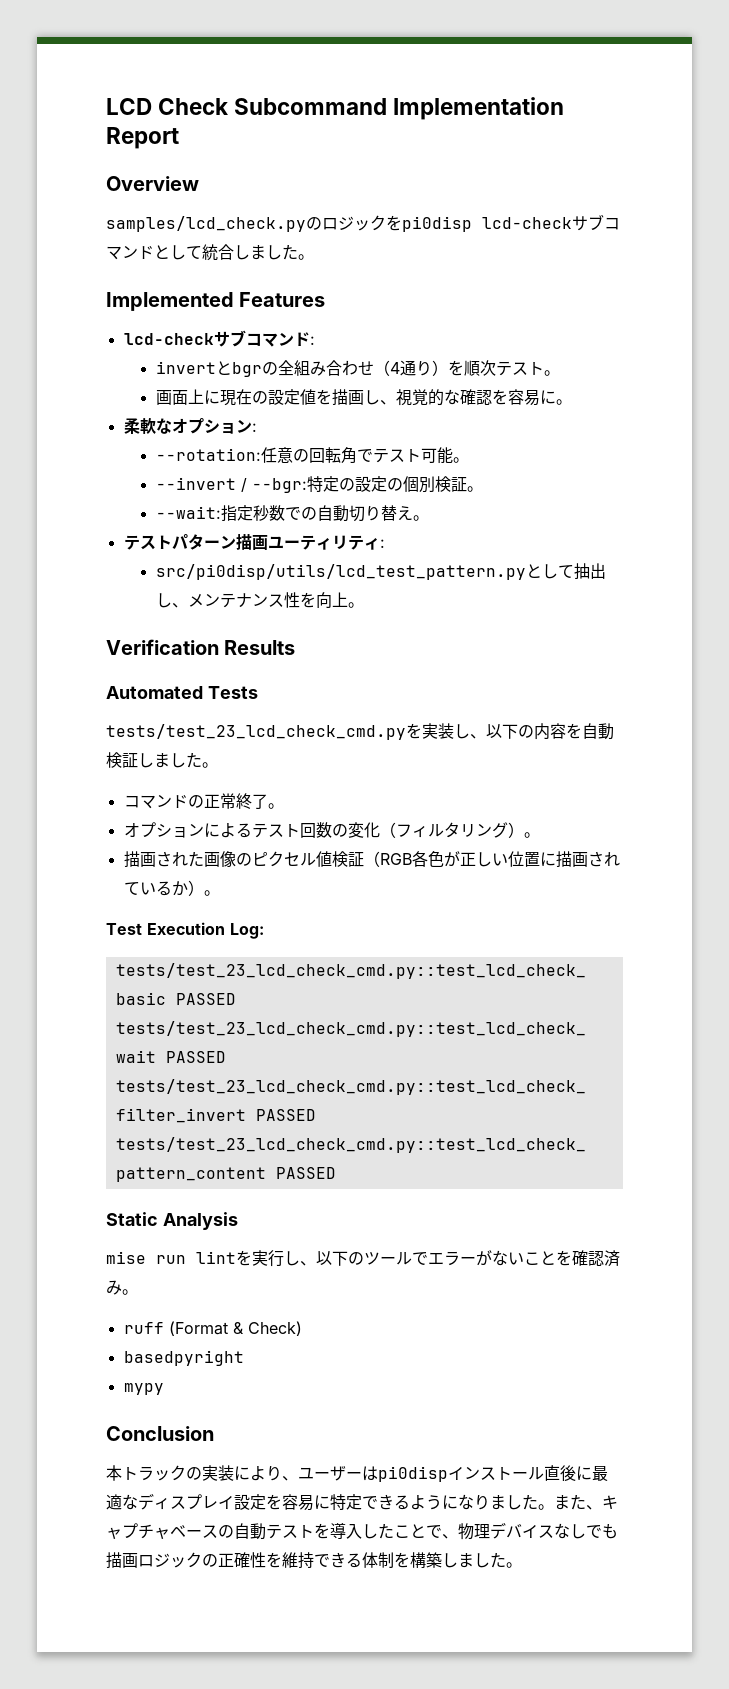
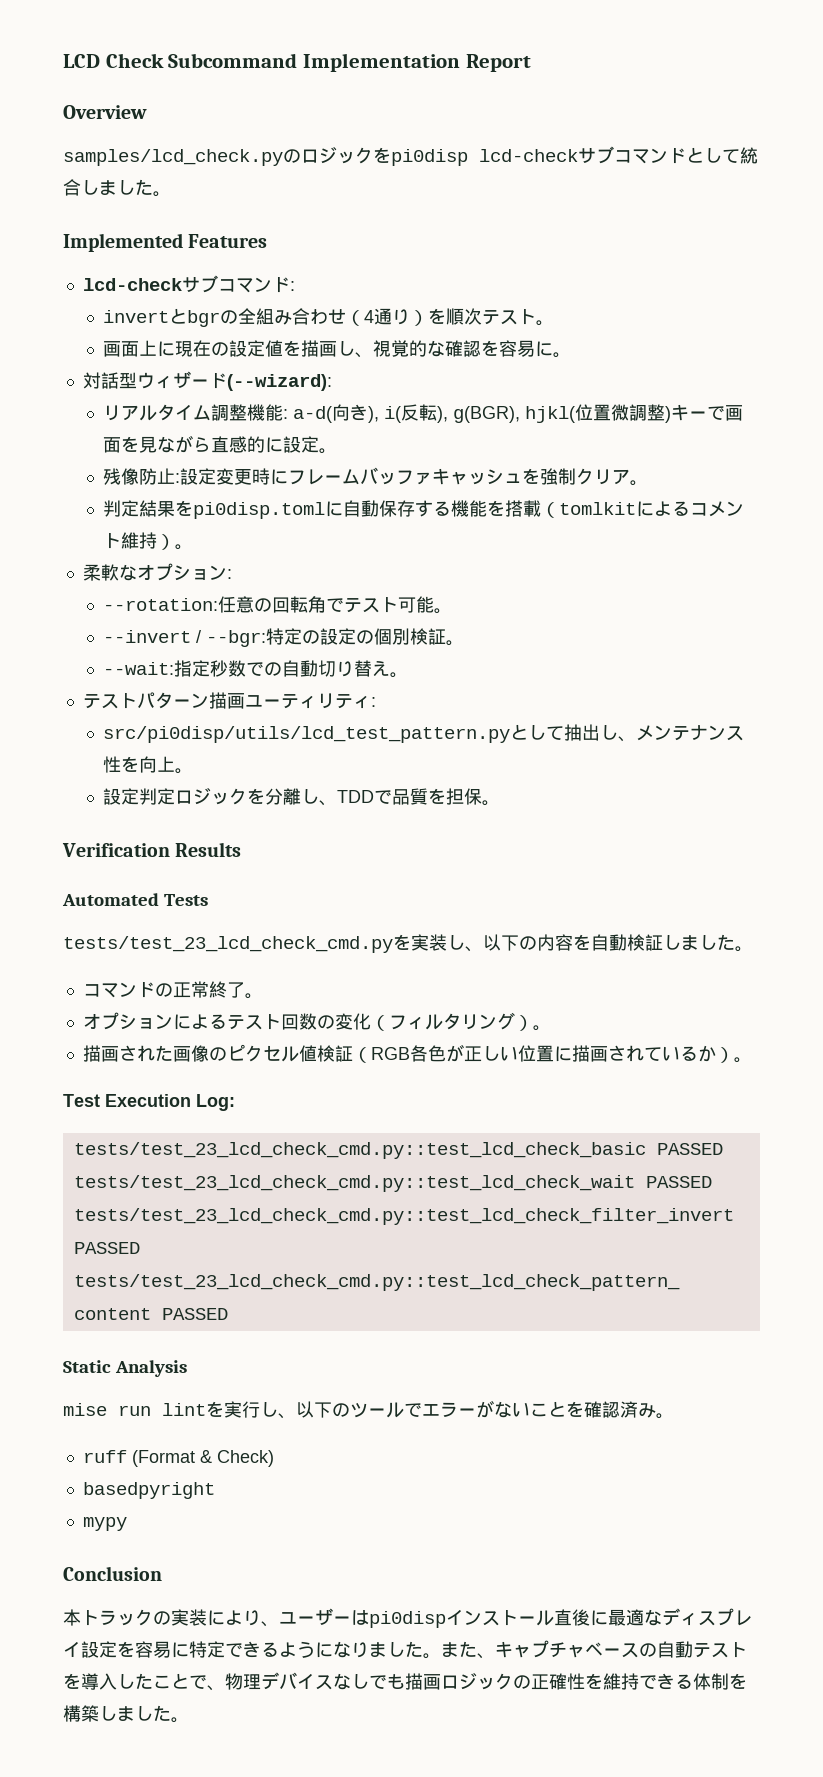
+ 対話型ウィザード(--wizard):
+ リアルタイム調整機能: a-d(向き), i(反転), g(BGR), hjkl(位置微調整)キーで画面を見ながら直感的に設定。
+ 残像防止:設定変更時にフレームバッファキャッシュを強制クリア。
+ 判定結果をpi0disp.tomlに自動保存する機能を搭載（tomlkitによるコメント維持）。
+ 設定判定ロジックを分離し、TDDで品質を担保。

